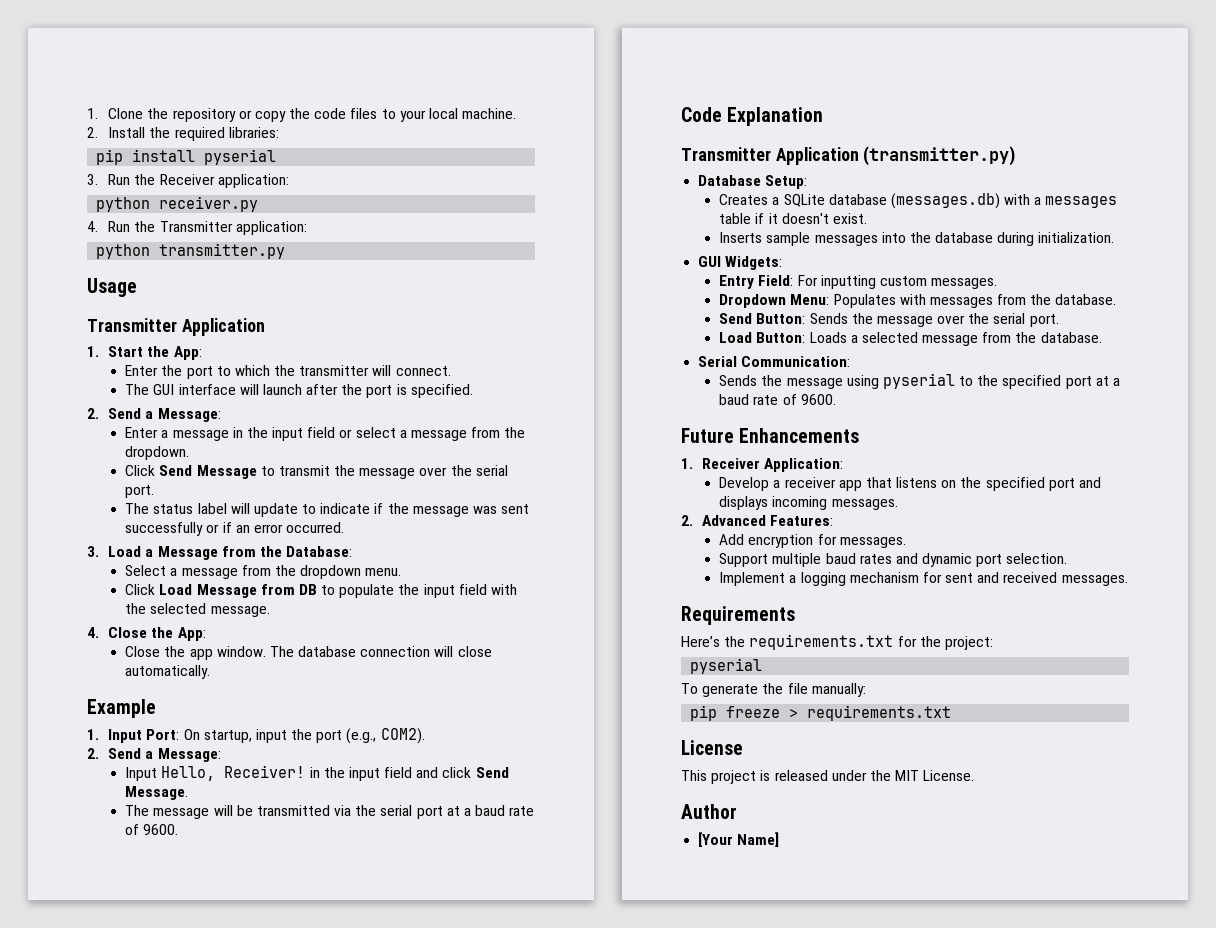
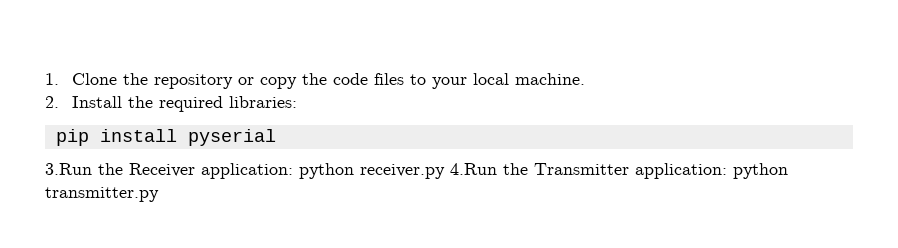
- 3. Run the Receiver application:
- python receiver.py
- 4. Run the Transmitter application:
- python transmitter.py
+ 3.Run the Receiver application: python receiver.py 4.Run the Transmitter application: python transmitter.py
- Usage
- Transmitter Application
- 1. Start the App:
- Enter the port to which the transmitter will connect.
- The GUI interface will launch after the port is specified.
- 2. Send a Message:
- Enter a message in the input field or select a message from the dropdown.
- Click Send Message to transmit the message over the serial port.
- The status label will update to indicate if the message was sent successfully or if an error occurred.
- 3. Load a Message from the Database:
- Select a message from the dropdown menu.
- Click Load Message from DB to populate the input field with the selected message.
- 4. Close the App:
- Close the app window. The database connection will close automatically.
- Example
- 1. Input Port: On startup, input the port (e.g., COM2).
- 2. Send a Message:
- Input Hello, Receiver! in the input field and click Send Message.
- The message will be transmitted via the serial port at a baud rate of 9600.
- Code Explanation
- Transmitter Application (transmitter.py)
- Database Setup:
- Creates a SQLite database (messages.db) with a messages table if it doesn't exist.
- Inserts sample messages into the database during initialization.
- GUI Widgets:
- Entry Field: For inputting custom messages.
- Dropdown Menu: Populates with messages from the database.
- Send Button: Sends the message over the serial port.
- Load Button: Loads a selected message from the database.
- Serial Communication:
- Sends the message using pyserial to the specified port at a baud rate of 9600.
- Future Enhancements
- 1. Receiver Application:
- Develop a receiver app that listens on the specified port and displays incoming messages.
- 2. Advanced Features:
- Add encryption for messages.
- Support multiple baud rates and dynamic port selection.
- Implement a logging mechanism for sent and received messages.
- Requirements
- Here’s the requirements.txt for the project:
- pyserial
- To generate the file manually:
- pip freeze > requirements.txt
- License
- This project is released under the MIT License.
- Author
- [Your Name]

